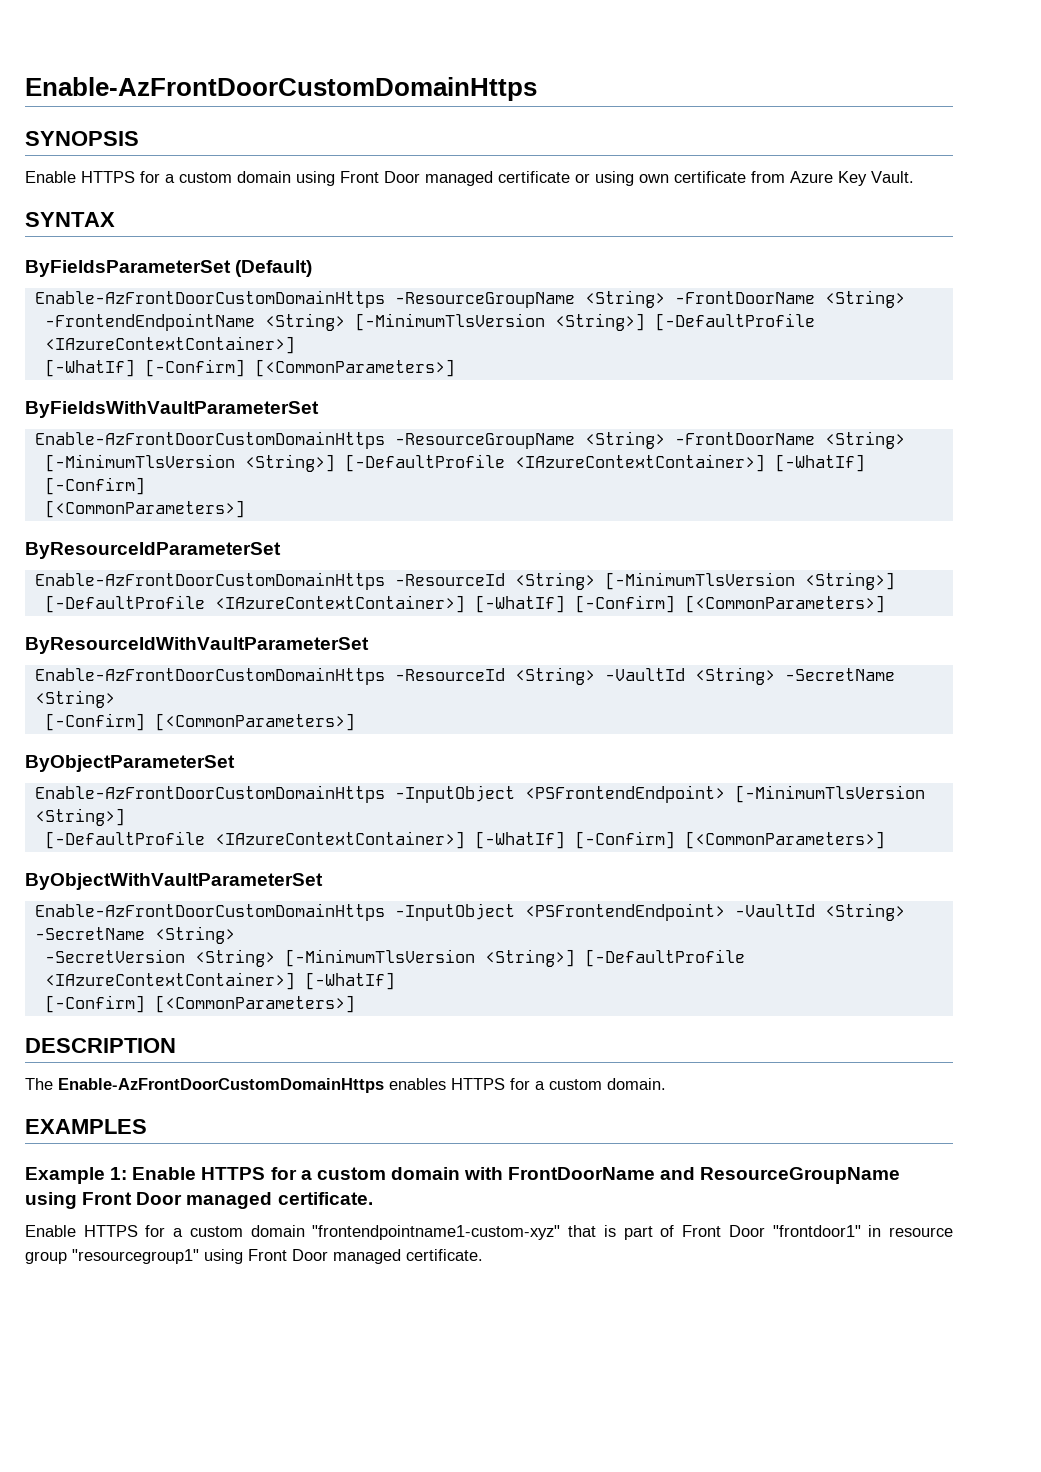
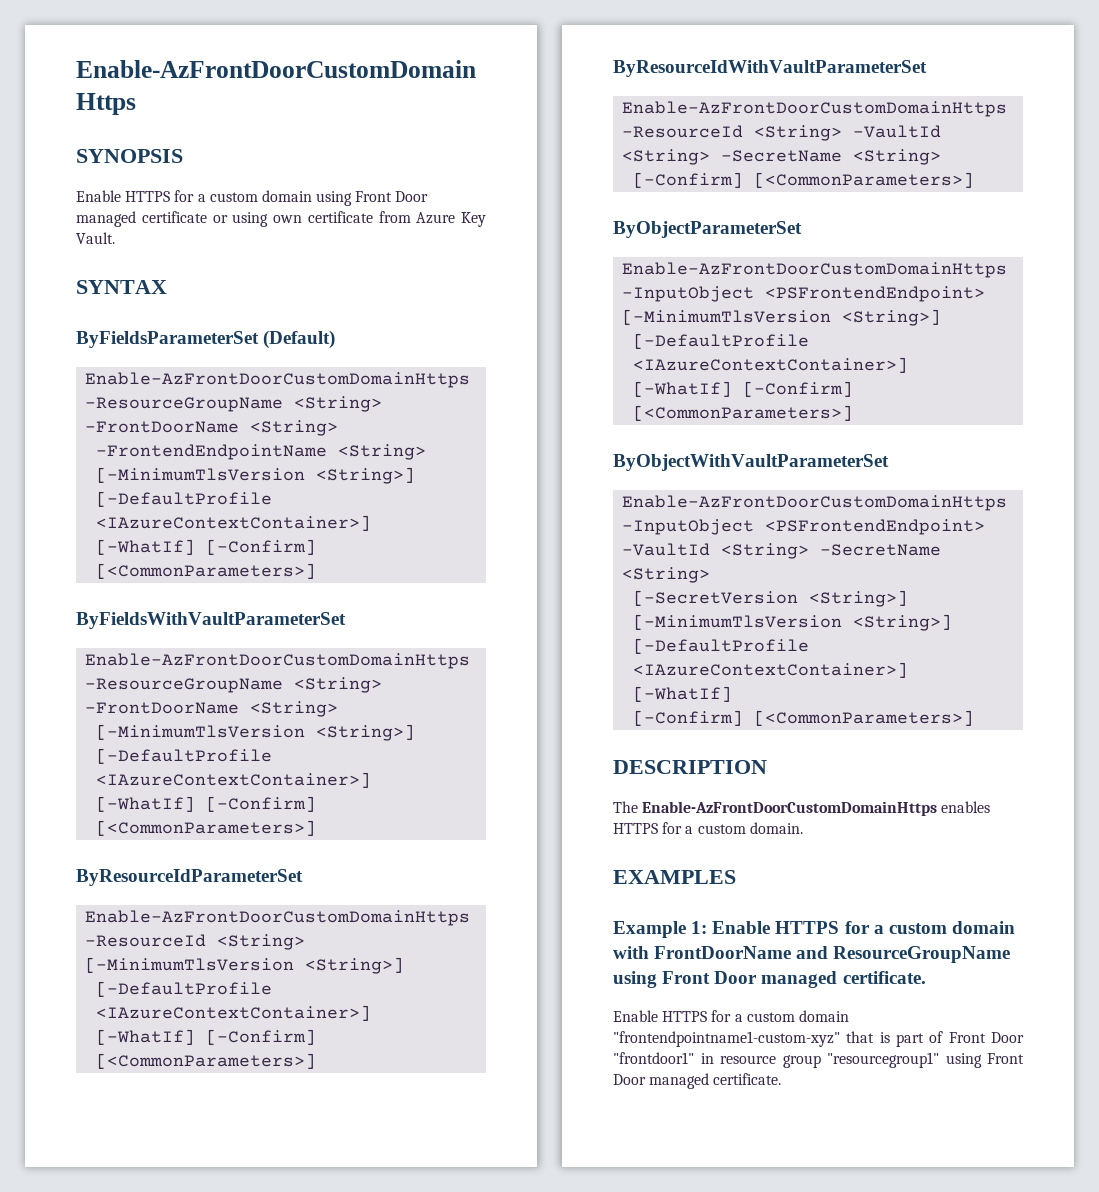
- -SecretVersion <String> [-MinimumTlsVersion <String>] [-DefaultProfile <IAzureContextContainer>] [-WhatIf]
+ [-SecretVersion <String>] [-MinimumTlsVersion <String>] [-DefaultProfile <IAzureContextContainer>] [-WhatIf]

